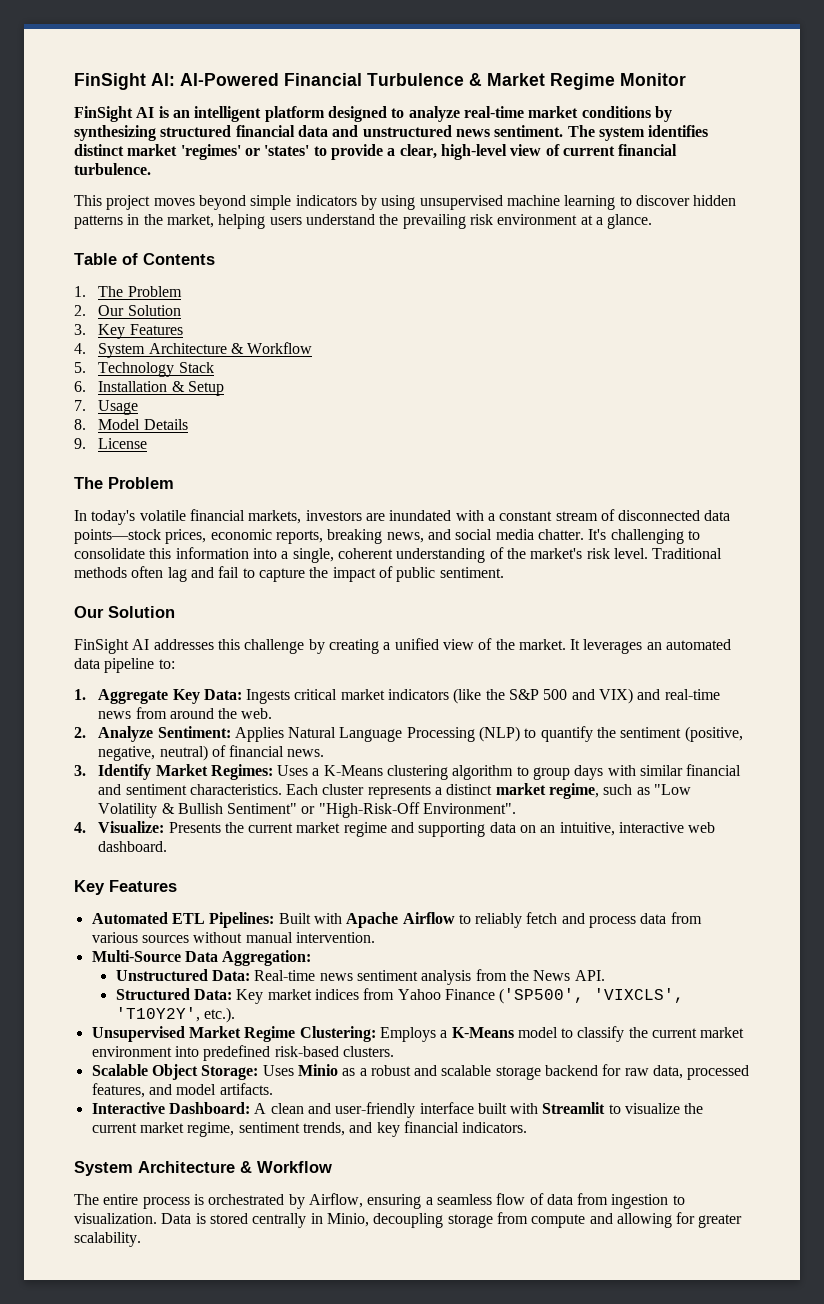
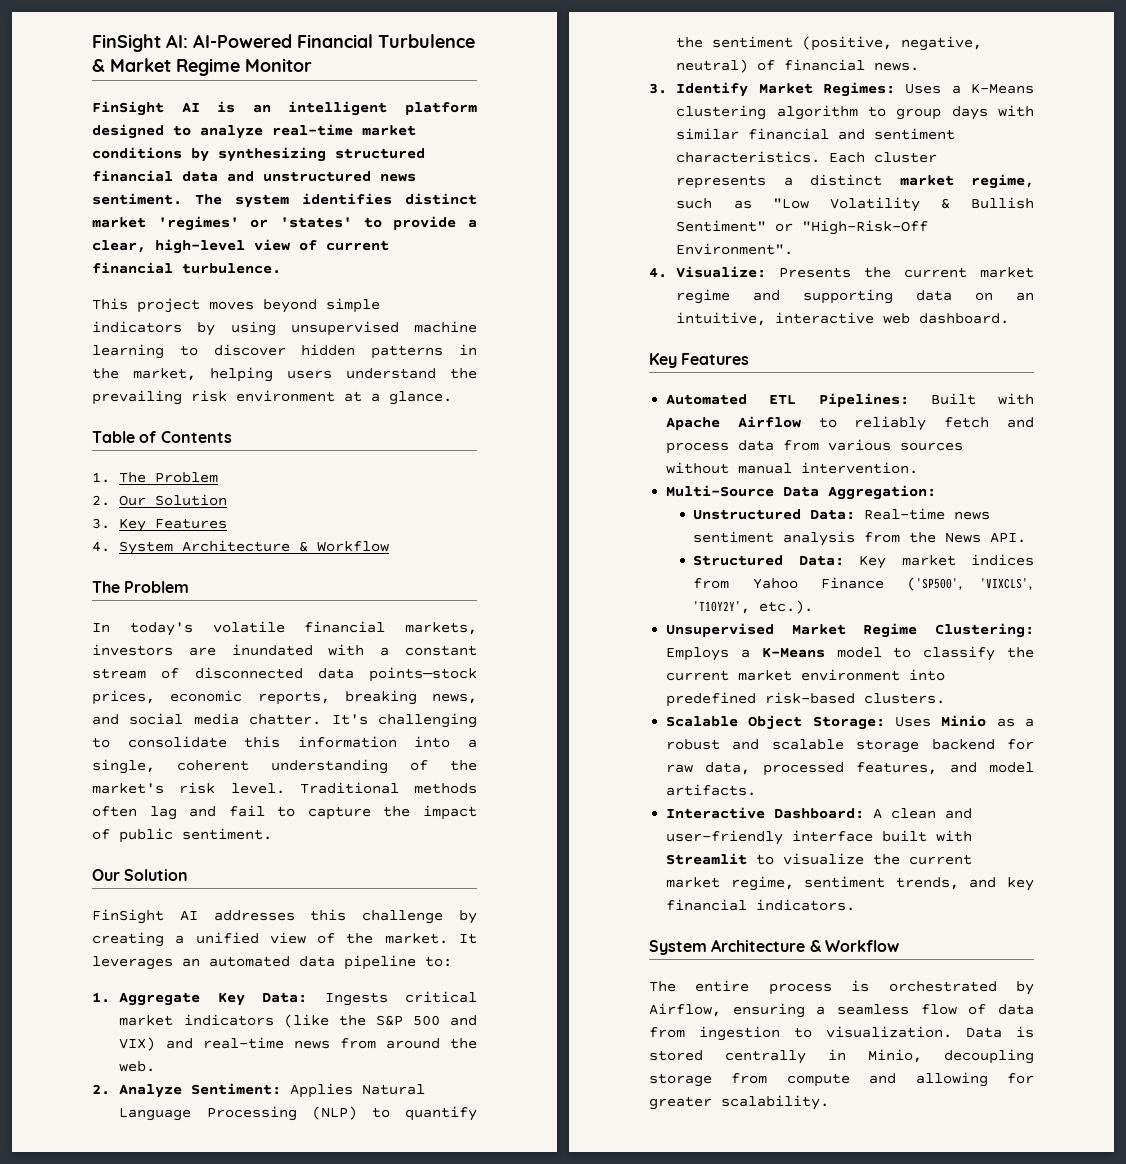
- 5. Technology Stack
- 6. Installation & Setup
- 7. Usage
- 8. Model Details
- 9. License

